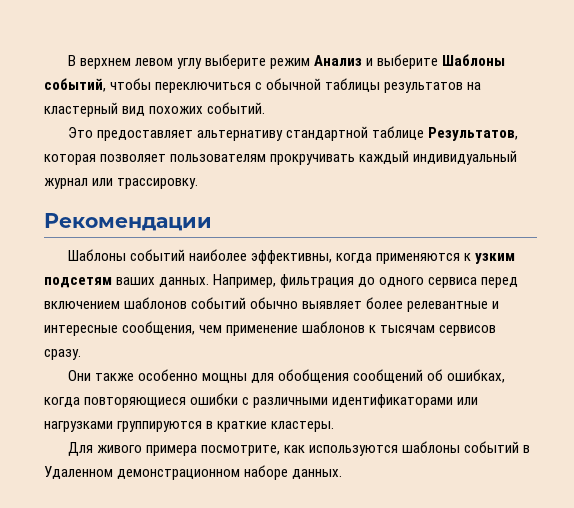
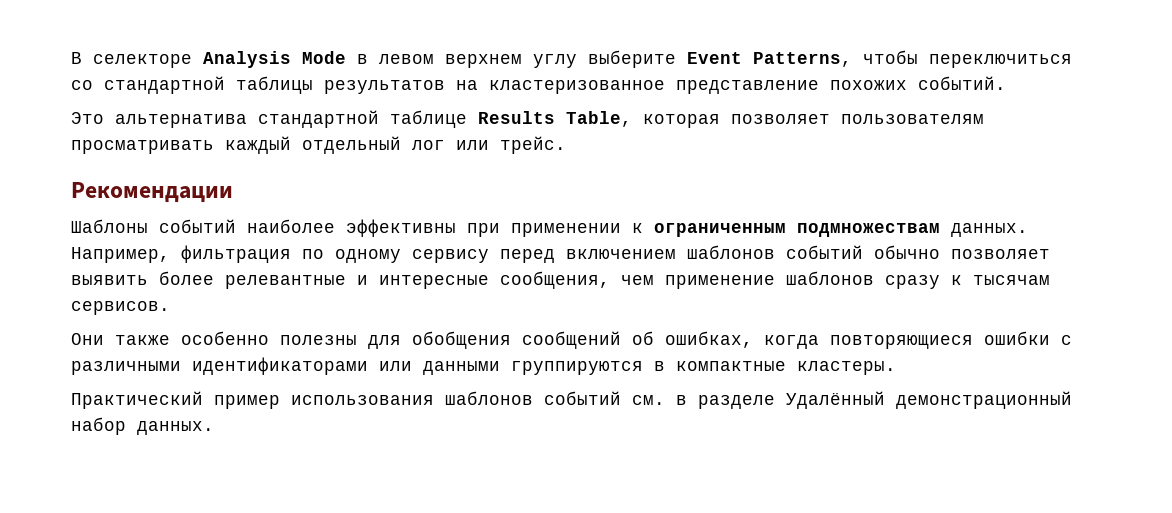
- В верхнем левом углу выберите режим Анализ и выберите Шаблоны событий, чтобы переключиться с обычной таблицы результатов на кластерный вид похожих событий.
+ В селекторе Analysis Mode в левом верхнем углу выберите Event Patterns, чтобы переключиться со стандартной таблицы результатов на кластеризованное представление похожих событий.
- Это предоставляет альтернативу стандартной таблице Результатов, которая позволяет пользователям прокручивать каждый индивидуальный журнал или трассировку.
+ Это альтернатива стандартной таблице Results Table, которая позволяет пользователям просматривать каждый отдельный лог или трейс.
  Рекомендации
- Шаблоны событий наиболее эффективны, когда применяются к узким подсетям ваших данных. Например, фильтрация до одного сервиса перед включением шаблонов событий обычно выявляет более релевантные и интересные сообщения, чем применение шаблонов к тысячам сервисов сразу.
+ Шаблоны событий наиболее эффективны при применении к ограниченным подмножествам данных. Например, фильтрация по одному сервису перед включением шаблонов событий обычно позволяет выявить более релевантные и интересные сообщения, чем применение шаблонов сразу к тысячам сервисов.
- Они также особенно мощны для обобщения сообщений об ошибках, когда повторяющиеся ошибки с различными идентификаторами или нагрузками группируются в краткие кластеры.
+ Они также особенно полезны для обобщения сообщений об ошибках, когда повторяющиеся ошибки с различными идентификаторами или данными группируются в компактные кластеры.
- Для живого примера посмотрите, как используются шаблоны событий в Удаленном демонстрационном наборе данных.
+ Практический пример использования шаблонов событий см. в разделе Удалённый демонстрационный набор данных.

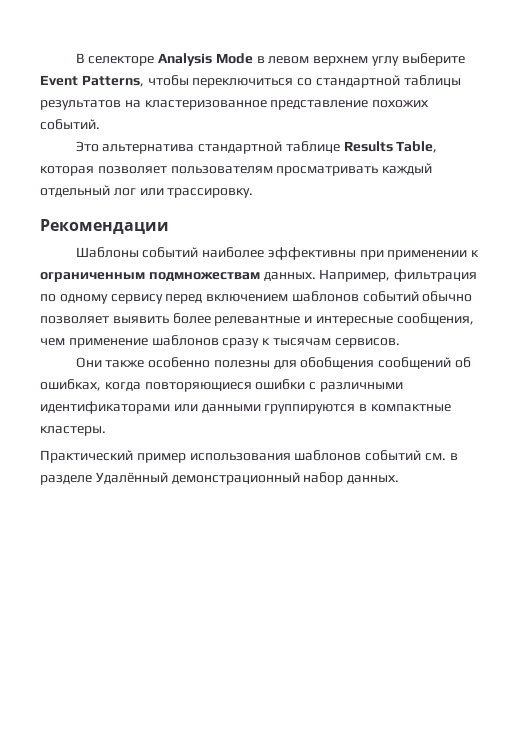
- Это альтернатива стандартной таблице Results Table, которая позволяет пользователям просматривать каждый отдельный лог или трейс.
+ Это альтернатива стандартной таблице Results Table, которая позволяет пользователям просматривать каждый отдельный лог или трассировку.

